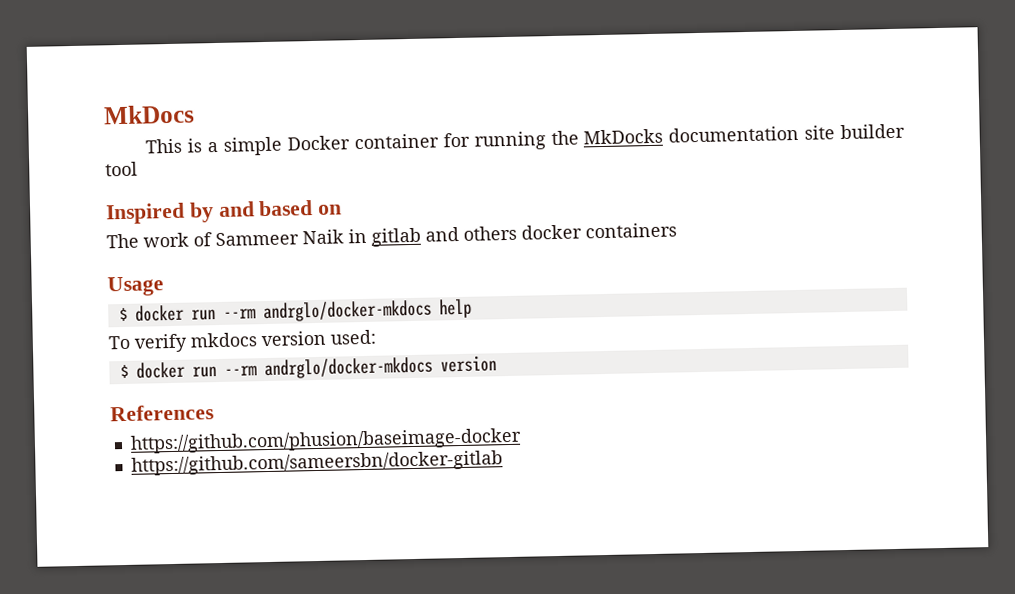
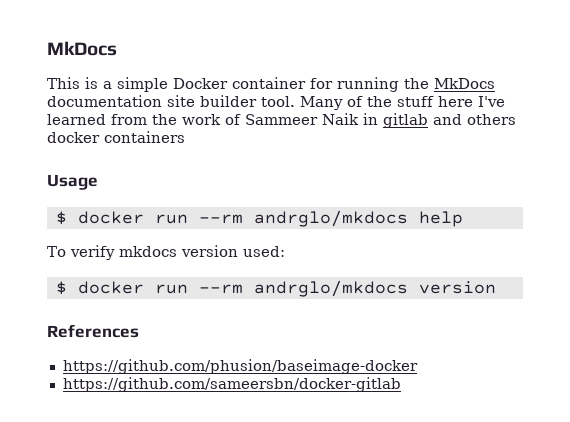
- This is a simple Docker container for running the MkDocks documentation site builder tool
- Inspired by and based on
- The work of Sammeer Naik in gitlab and others docker containers
+ This is a simple Docker container for running the MkDocs documentation site builder tool. Many of the stuff here I've learned from the work of Sammeer Naik in gitlab and others docker containers
- $ docker run --rm andrglo/docker-mkdocs help
+ $ docker run --rm andrglo/mkdocs help
- $ docker run --rm andrglo/docker-mkdocs version
+ $ docker run --rm andrglo/mkdocs version

